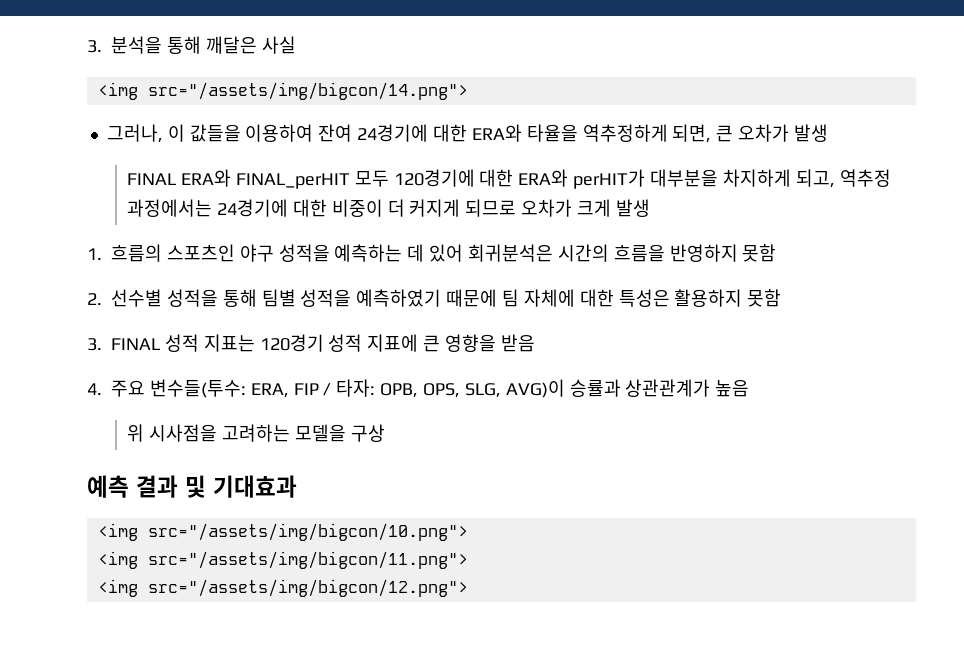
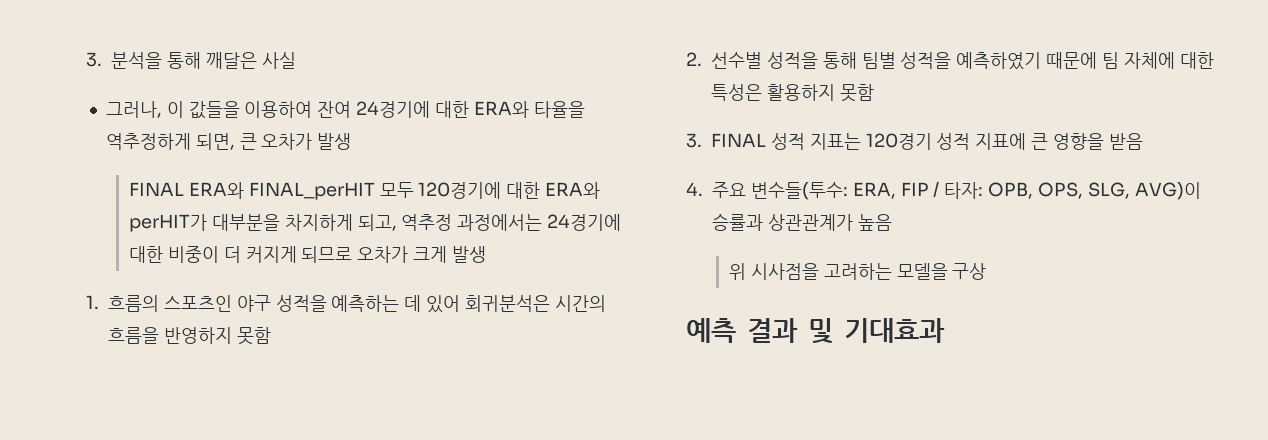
- <img src="/assets/img/bigcon/14.png">
- <img src="/assets/img/bigcon/10.png">
- <img src="/assets/img/bigcon/11.png">
- <img src="/assets/img/bigcon/12.png">

